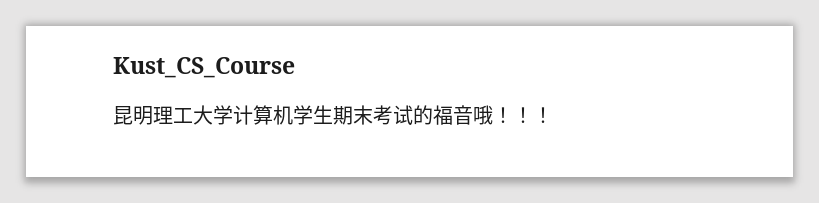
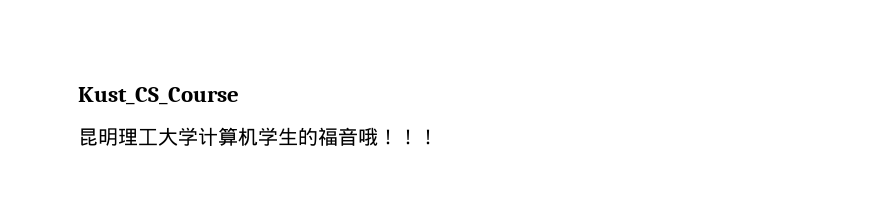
- 昆明理工大学计算机学生期末考试的福音哦！
+ 昆明理工大学计算机学生的福音哦！

